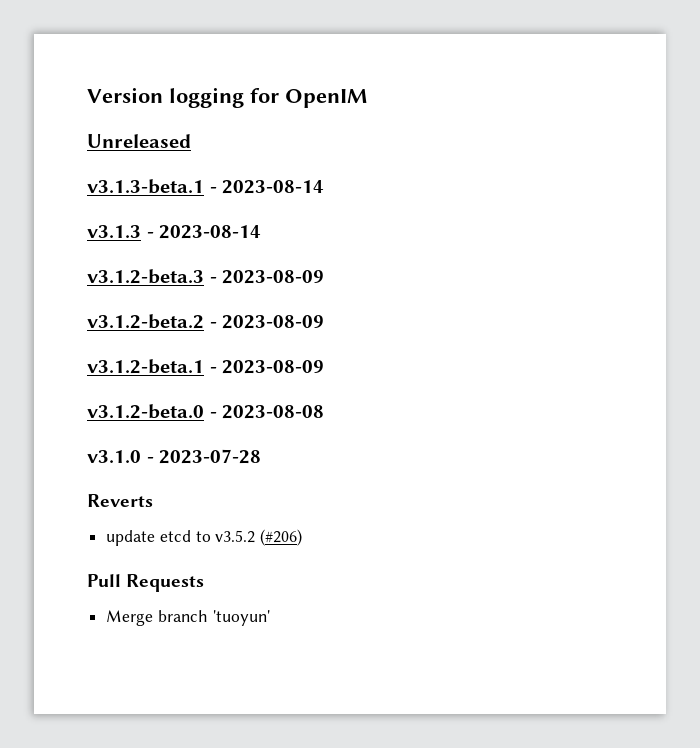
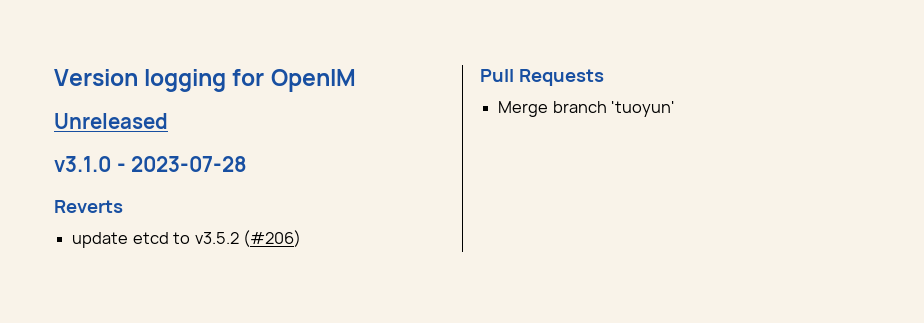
- v3.1.3-beta.1 - 2023-08-14
- v3.1.3 - 2023-08-14
- v3.1.2-beta.3 - 2023-08-09
- v3.1.2-beta.2 - 2023-08-09
- v3.1.2-beta.1 - 2023-08-09
- v3.1.2-beta.0 - 2023-08-08

